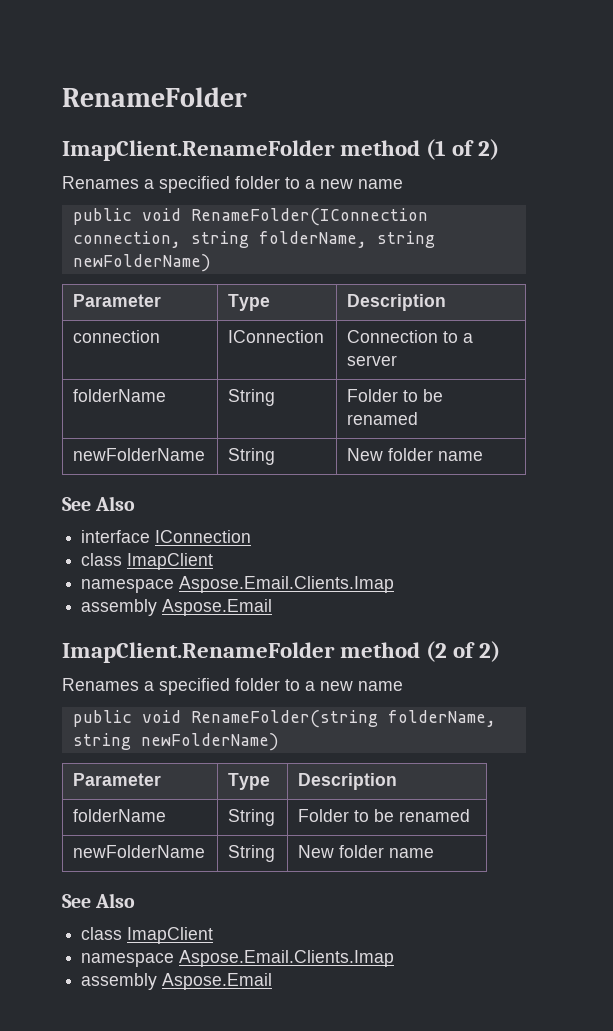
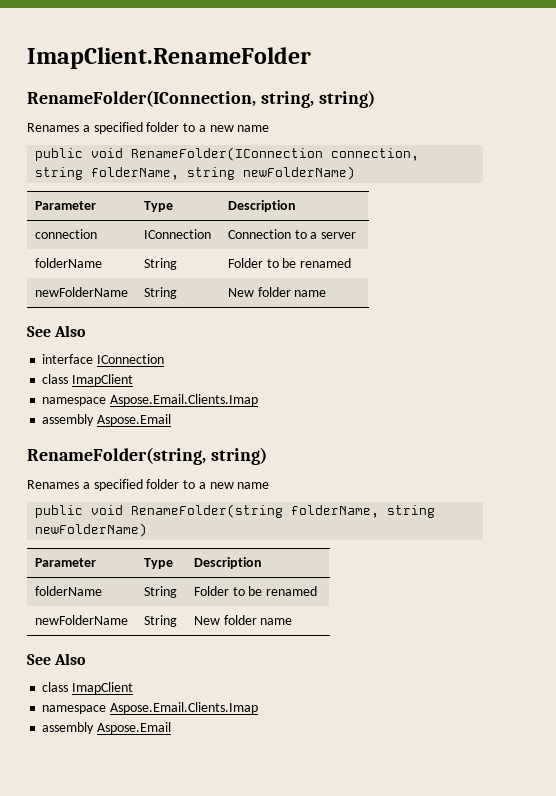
- RenameFolder
- ImapClient.RenameFolder method (1 of 2)
+ ImapClient.RenameFolder
+ RenameFolder(IConnection, string, string)
- ImapClient.RenameFolder method (2 of 2)
+ RenameFolder(string, string)

